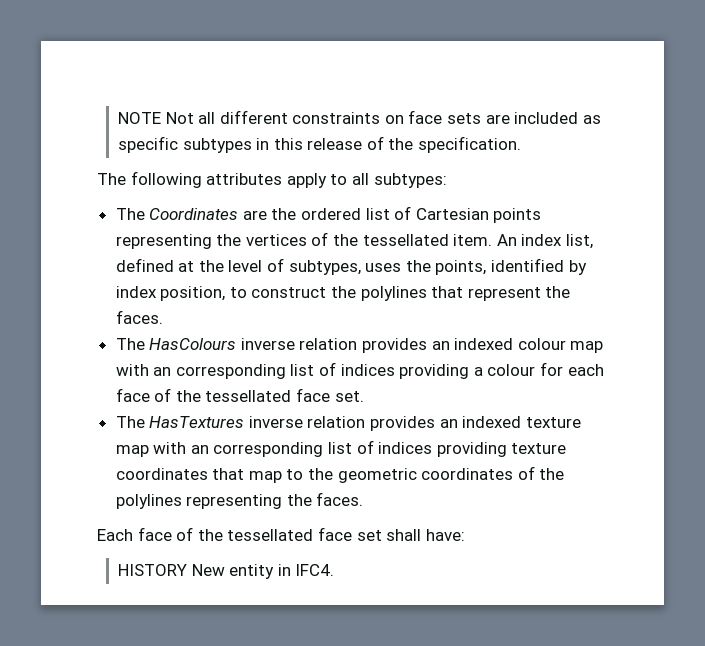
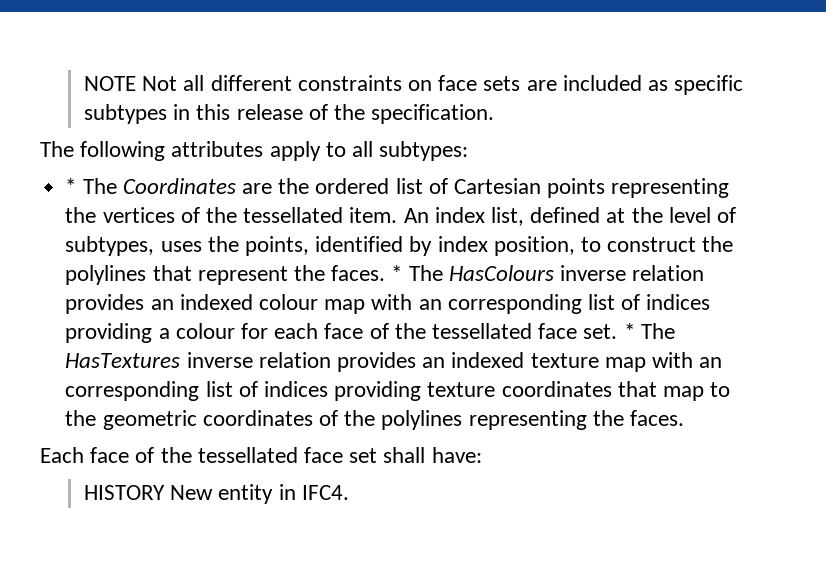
- The Coordinates are the ordered list of Cartesian points representing the vertices of the tessellated item.
+ * The Coordinates are the ordered list of Cartesian points representing the vertices of the tessellated item.
- An index list, defined at the level of subtypes, uses the points, identified by index position, to construct the polylines that represent the faces.
- The HasColours inverse relation provides an indexed colour map with an corresponding list of indices providing a colour for each face of the tessellated face set.
- The HasTextures inverse relation provides an indexed texture map with an corresponding list of indices providing texture coordinates that map to the geometric coordinates of the polylines representing the faces.
+ An index list, defined at the level of subtypes, uses the points, identified by index position, to construct the polylines that represent the faces. * The HasColours inverse relation provides an indexed colour map with an corresponding list of indices providing a colour for each face of the tessellated face set. * The HasTextures inverse relation provides an indexed texture map with an corresponding list of indices providing texture coordinates that map to the geometric coordinates of the polylines representing the faces.

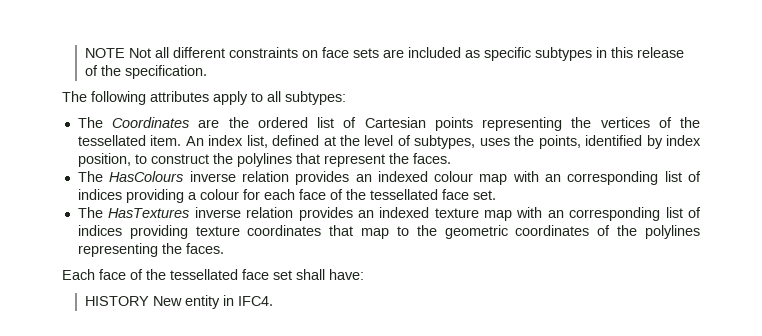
- * The Coordinates are the ordered list of Cartesian points representing the vertices of the tessellated item.
+ The Coordinates are the ordered list of Cartesian points representing the vertices of the tessellated item.
- An index list, defined at the level of subtypes, uses the points, identified by index position, to construct the polylines that represent the faces. * The HasColours inverse relation provides an indexed colour map with an corresponding list of indices providing a colour for each face of the tessellated face set. * The HasTextures inverse relation provides an indexed texture map with an corresponding list of indices providing texture coordinates that map to the geometric coordinates of the polylines representing the faces.
+ An index list, defined at the level of subtypes, uses the points, identified by index position, to construct the polylines that represent the faces.
+ The HasColours inverse relation provides an indexed colour map with an corresponding list of indices providing a colour for each face of the tessellated face set.
+ The HasTextures inverse relation provides an indexed texture map with an corresponding list of indices providing texture coordinates that map to the geometric coordinates of the polylines representing the faces.

